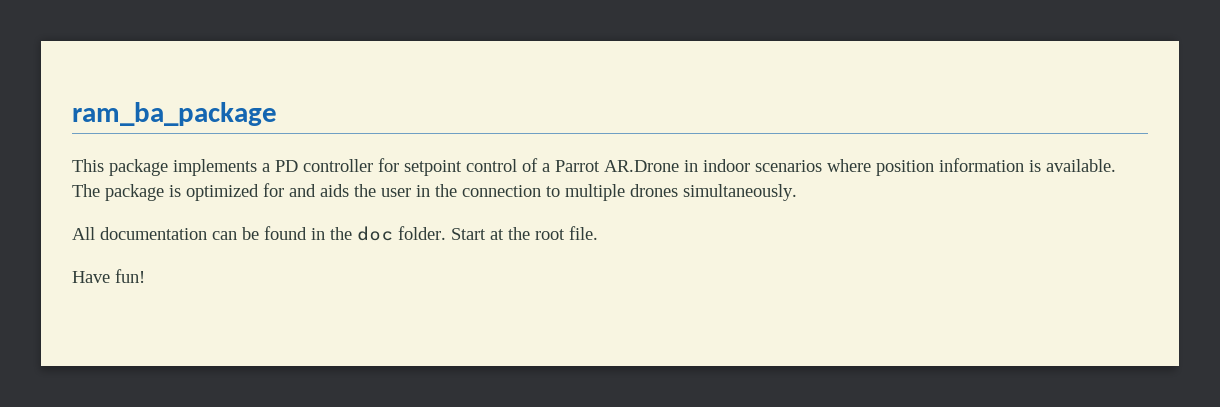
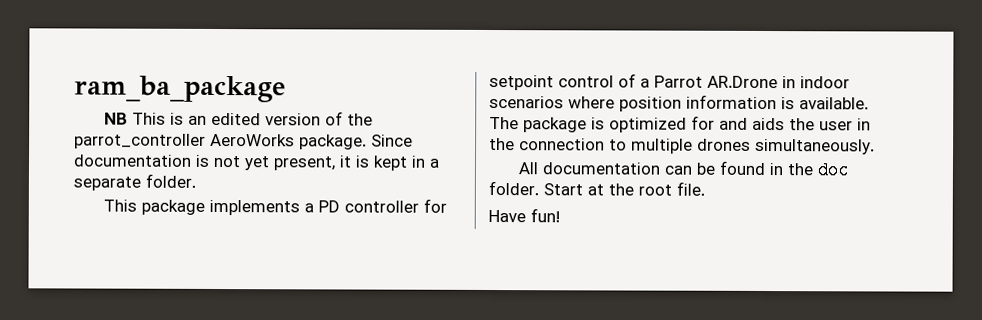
+ NB This is an edited version of the parrot_controller AeroWorks package. Since documentation is not yet present, it is kept in a separate folder.

